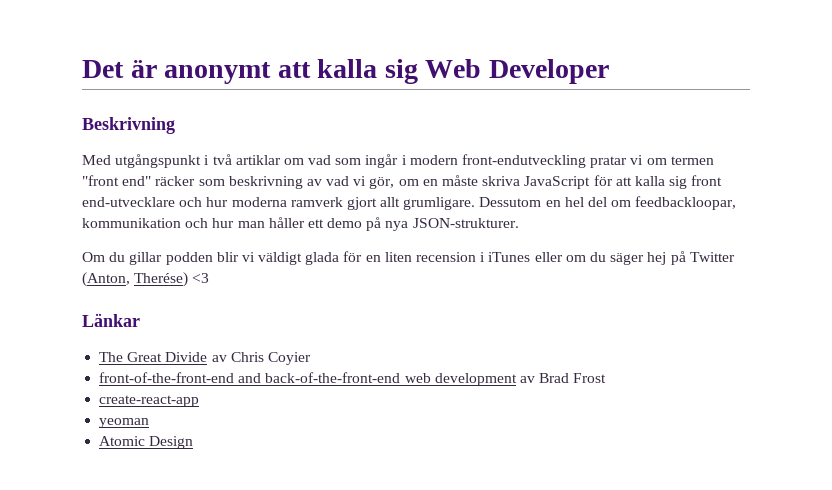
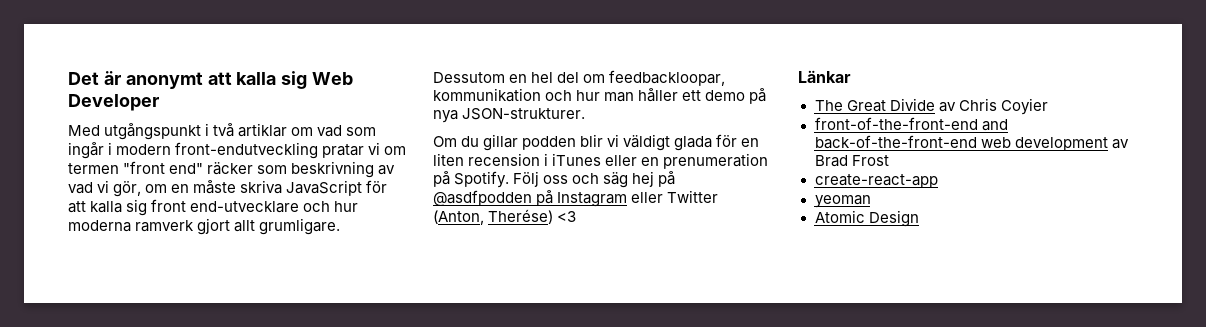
- Beskrivning
- Om du gillar podden blir vi väldigt glada för en liten recension i iTunes eller om du säger hej på Twitter (Anton, Therése) <3
+ Om du gillar podden blir vi väldigt glada för en liten recension i iTunes eller en prenumeration på Spotify. Följ oss och säg hej på @asdfpodden på Instagram eller Twitter (Anton, Therése) <3

